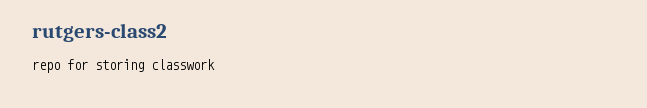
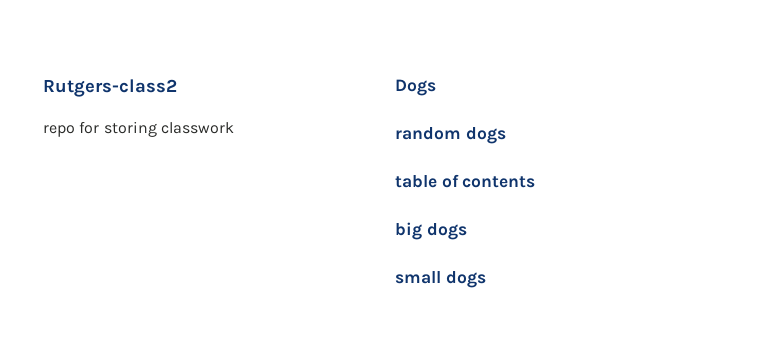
- rutgers-class2
+ Rutgers-class2
+ Dogs
+ random dogs
+ table of contents
+ big dogs
+ small dogs

